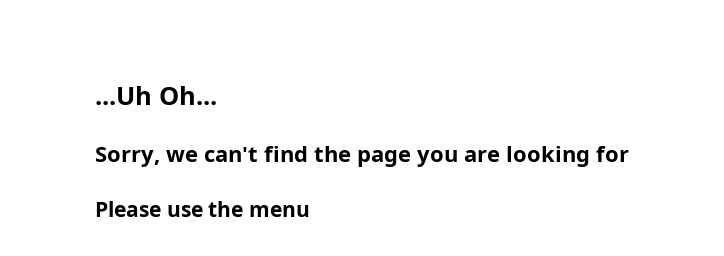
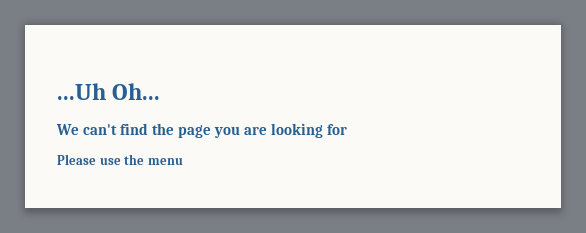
- Sorry, we can't find the page you are looking for
+ We can't find the page you are looking for

